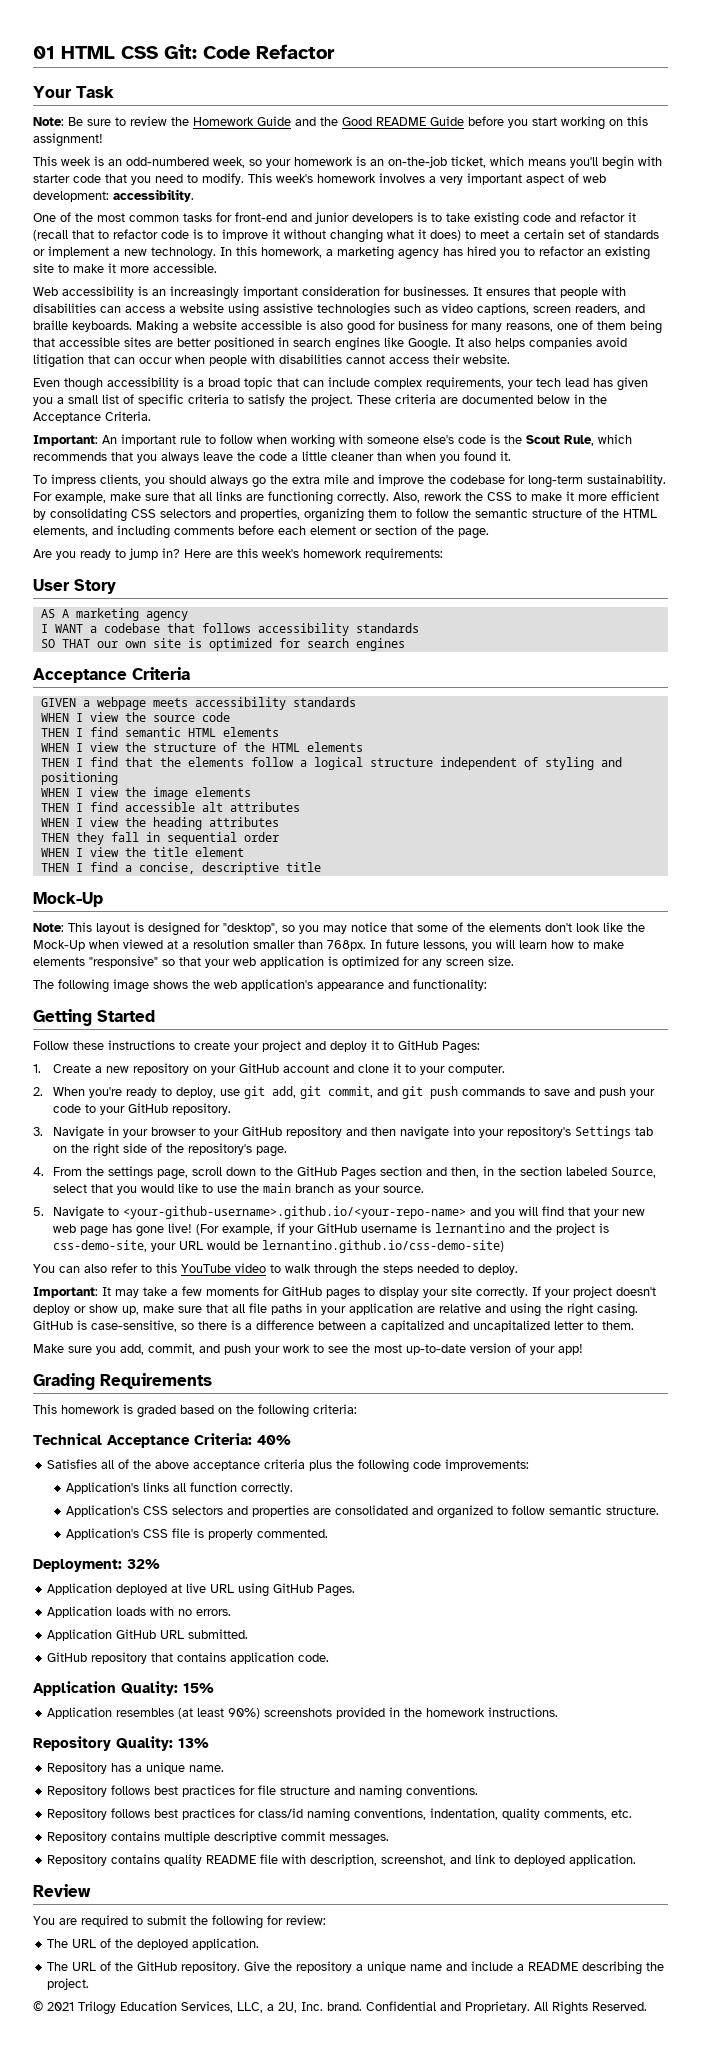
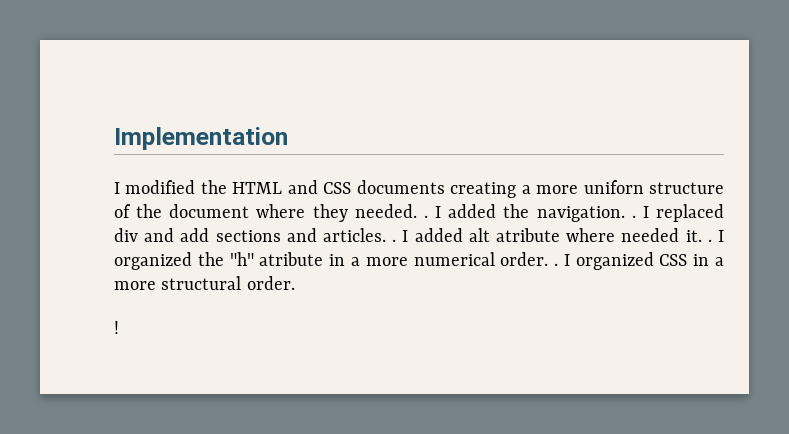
- 01 HTML CSS Git: Code Refactor
- Your Task
- Note: Be sure to review the Homework Guide and the Good README Guide before you start working on this assignment!
- This week is an odd-numbered week, so your homework is an on-the-job ticket, which means you'll begin with starter code that you need to modify. This week's homework involves a very important aspect of web development: accessibility.
- One of the most common tasks for front-end and junior developers is to take existing code and refactor it (recall that to refactor code is to improve it without changing what it does) to meet a certain set of standards or implement a new technology. In this homework, a marketing agency has hired you to refactor an existing site to make it more accessible.
- Web accessibility is an increasingly important consideration for businesses. It ensures that people with disabilities can access a website using assistive technologies such as video captions, screen readers, and braille keyboards. Making a website accessible is also good for business for many reasons, one of them being that accessible sites are better positioned in search engines like Google. It also helps companies avoid litigation that can occur when people with disabilities cannot access their website.
- Even though accessibility is a broad topic that can include complex requirements, your tech lead has given you a small list of specific criteria to satisfy the project. These criteria are documented below in the Acceptance Criteria.
- Important: An important rule to follow when working with someone else's code is the Scout Rule, which recommends that you always leave the code a little cleaner than when you found it.
- To impress clients, you should always go the extra mile and improve the codebase for long-term sustainability. For example, make sure that all links are functioning correctly. Also, rework the CSS to make it more efficient by consolidating CSS selectors and properties, organizing them to follow the semantic structure of the HTML elements, and including comments before each element or section of the page.
- Are you ready to jump in? Here are this week's homework requirements:
- User Story
- AS A marketing agency
- I WANT a codebase that follows accessibility standards
- SO THAT our own site is optimized for search engines
- Acceptance Criteria
- GIVEN a webpage meets accessibility standards
- WHEN I view the source code
- THEN I find semantic HTML elements
- WHEN I view the structure of the HTML elements
- THEN I find that the elements follow a logical structure independent of styling and positioning
- WHEN I view the image elements
- THEN I find accessible alt attributes
- WHEN I view the heading attributes
- THEN they fall in sequential order
- WHEN I view the title element
- THEN I find a concise, descriptive title
- Mock-Up
- Note: This layout is designed for "desktop", so you may notice that some of the elements don't look like the Mock-Up when viewed at a resolution smaller than 768px. In future lessons, you will learn how to make elements "responsive" so that your web application is optimized for any screen size.
- The following image shows the web application's appearance and functionality:
- Getting Started
- Follow these instructions to create your project and deploy it to GitHub Pages:
- 1. Create a new repository on your GitHub account and clone it to your computer.
- 2. When you're ready to deploy, use git add, git commit, and git push commands to save and push your code to your GitHub repository.
- 3. Navigate in your browser to your GitHub repository and then navigate into your repository's Settings tab on the right side of the repository's page.
- 4. From the settings page, scroll down to the GitHub Pages section and then, in the section labeled Source, select that you would like to use the main branch as your source.
- 5. Navigate to <your-github-username>.github.io/<your-repo-name> and you will find that your new web page has gone live! (For example, if your GitHub username is lernantino and the project is css-demo-site, your URL would be lernantino.github.io/css-demo-site)
- You can also refer to this YouTube video to walk through the steps needed to deploy.
- Important: It may take a few moments for GitHub pages to display your site correctly. If your project doesn't deploy or show up, make sure that all file paths in your application are relative and using the right casing. GitHub is case-sensitive, so there is a difference between a capitalized and uncapitalized letter to them.
- Make sure you add, commit, and push your work to see the most up-to-date version of your app!
- Grading Requirements
- This homework is graded based on the following criteria:
- Technical Acceptance Criteria: 40%
- Satisfies all of the above acceptance criteria plus the following code improvements:
- Application's links all function correctly.
- Application's CSS selectors and properties are consolidated and organized to follow semantic structure.
- Application's CSS file is properly commented.
- Deployment: 32%
- Application deployed at live URL using GitHub Pages.
- Application loads with no errors.
- Application GitHub URL submitted.
- GitHub repository that contains application code.
- Application Quality: 15%
- Application resembles (at least 90%) screenshots provided in the homework instructions.
- Repository Quality: 13%
- Repository has a unique name.
- Repository follows best practices for file structure and naming conventions.
- Repository follows best practices for class/id naming conventions, indentation, quality comments, etc.
- Repository contains multiple descriptive commit messages.
- Repository contains quality README file with description, screenshot, and link to deployed application.
- Review
- You are required to submit the following for review:
- The URL of the deployed application.
- The URL of the GitHub repository. Give the repository a unique name and include a README describing the project.
- © 2021 Trilogy Education Services, LLC, a 2U, Inc. brand. Confidential and Proprietary. All Rights Reserved.
+ Implementation
+ I modified the HTML and CSS documents creating a more uniforn structure of the document where they needed. . I added the navigation. . I replaced div and add sections and articles. . I added alt atribute where needed it. . I organized the "h" atribute in a more numerical order. . I organized CSS in a more structural order.
+ !

